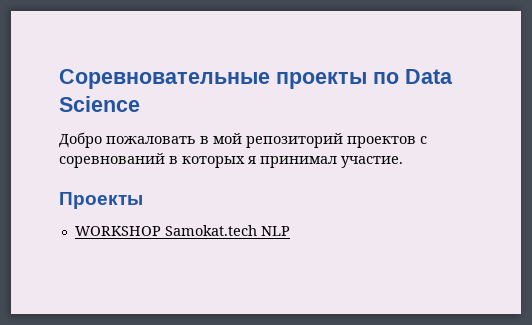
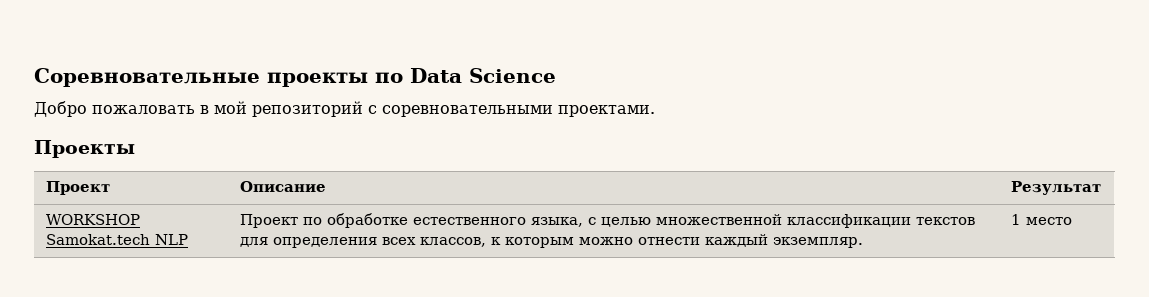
- Добро пожаловать в мой репозиторий проектов с соревнований в которых я принимал участие.
+ Добро пожаловать в мой репозиторий с соревновательными проектами.
  Проекты
- WORKSHOP Samokat.tech NLP
+ Проект | Описание | Результат
+ WORKSHOP Samokat.tech NLP | Проект по обработке естественного языка, с целью множественной классификации текстов для определения всех классов, к которым можно отнести каждый экземпляр. | 1 место

